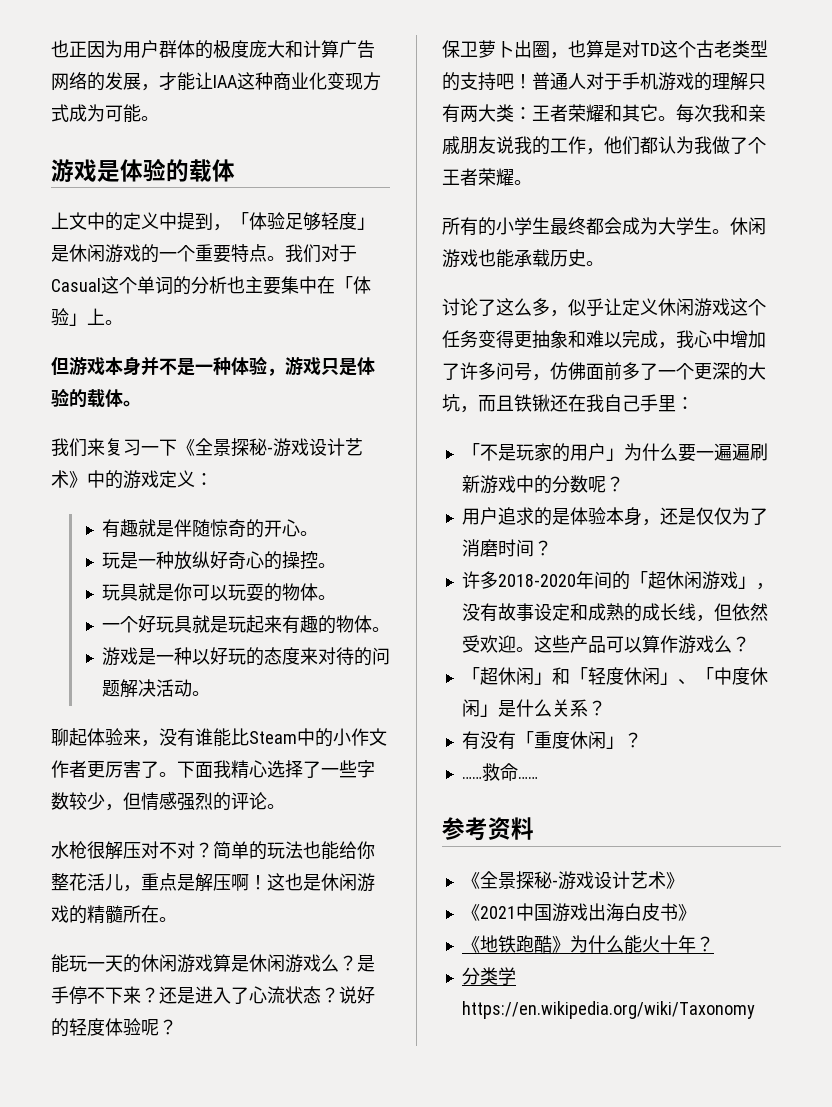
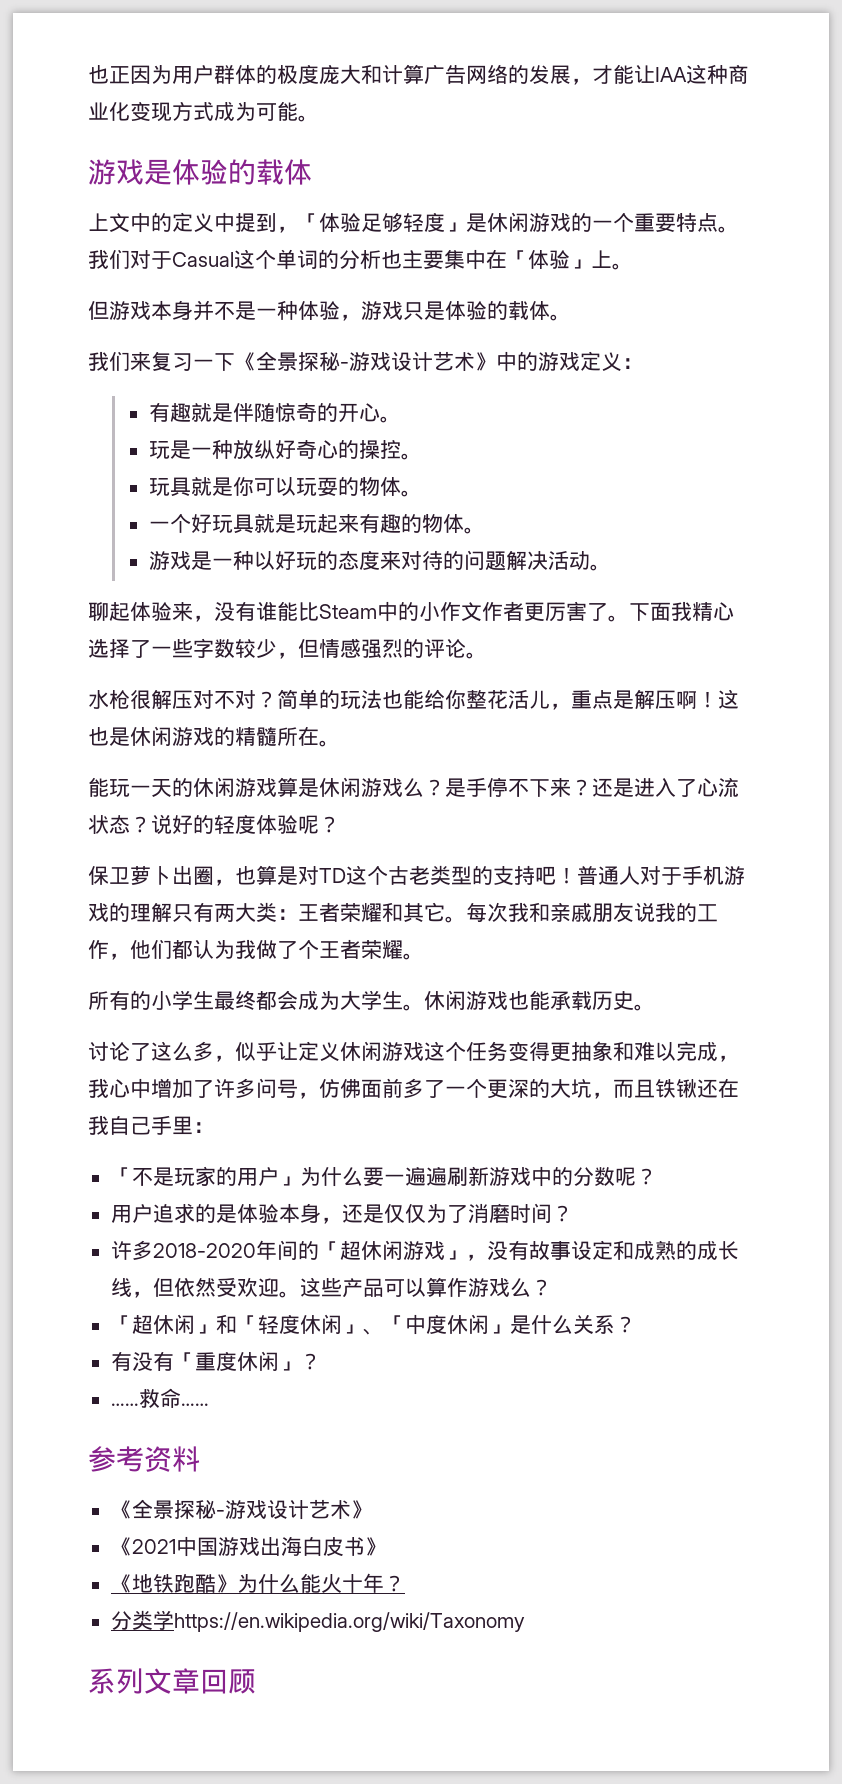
+ 系列文章回顾

